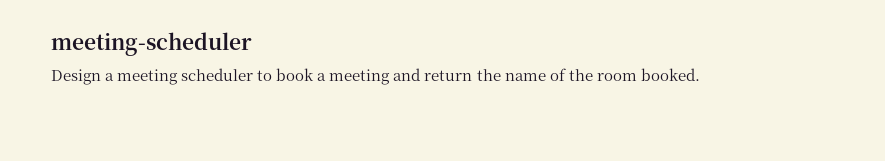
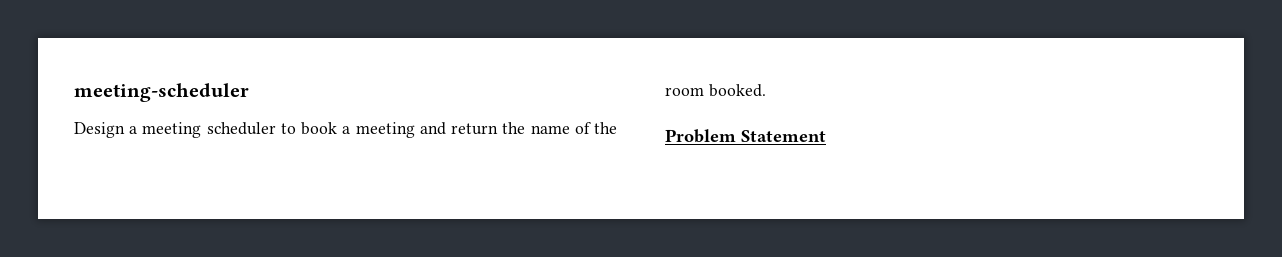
+ Problem Statement

